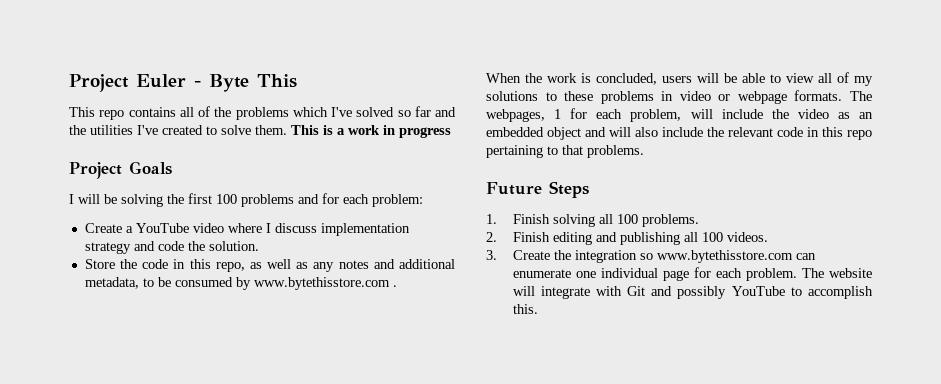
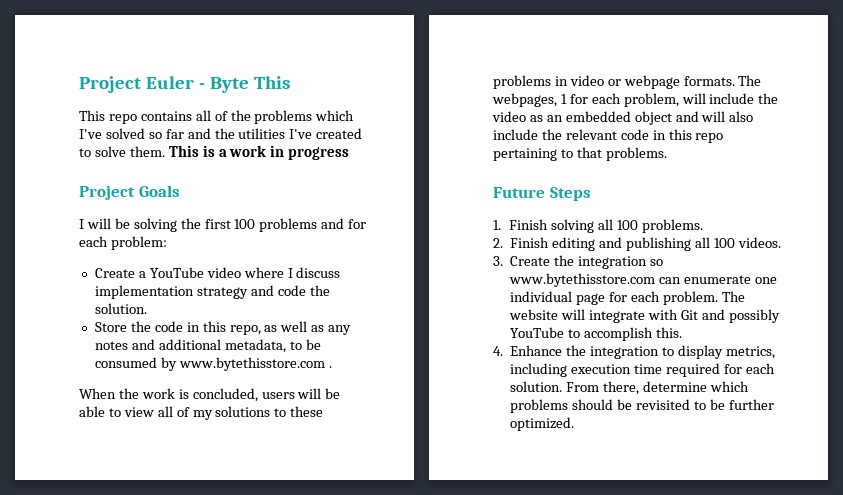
+ 4. Enhance the integration to display metrics, including execution time required for each solution. From there, determine which problems should be revisited to be further optimized.

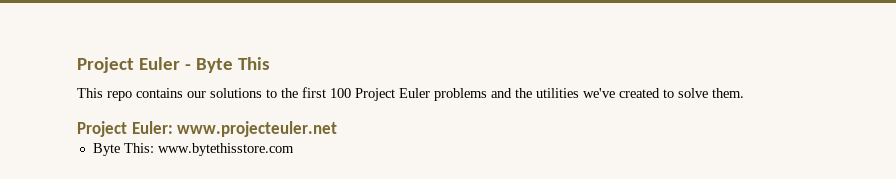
- This repo contains all of the problems which I've solved so far and the utilities I've created to solve them. This is a work in progress
- Project Goals
- I will be solving the first 100 problems and for each problem:
- Create a YouTube video where I discuss implementation strategy and code the solution.
- Store the code in this repo, as well as any notes and additional metadata, to be consumed by www.bytethisstore.com .
- When the work is concluded, users will be able to view all of my solutions to these problems in video or webpage formats. The webpages, 1 for each problem, will include the video as an embedded object and will also include the relevant code in this repo pertaining to that problems.
- Future Steps
- 1. Finish solving all 100 problems.
- 2. Finish editing and publishing all 100 videos.
- 3. Create the integration so www.bytethisstore.com can enumerate one individual page for each problem. The website will integrate with Git and possibly YouTube to accomplish this.
- 4. Enhance the integration to display metrics, including execution time required for each solution. From there, determine which problems should be revisited to be further optimized.
+ This repo contains our solutions to the first 100 Project Euler problems and the utilities we've created to solve them.
+ Project Euler: www.projecteuler.net
+ Byte This: www.bytethisstore.com

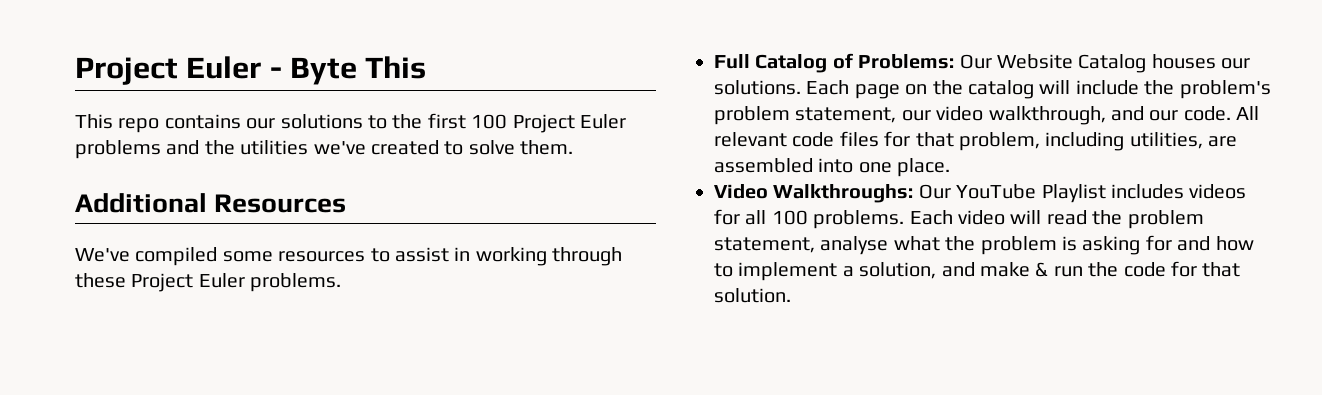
- Project Euler: www.projecteuler.net
- Byte This: www.bytethisstore.com
+ Additional Resources
+ We've compiled some resources to assist in working through these Project Euler problems.
+ Full Catalog of Problems: Our Website Catalog houses our solutions. Each page on the catalog will include the problem's problem statement, our video walkthrough, and our code. All relevant code files for that problem, including utilities, are assembled into one place.
+ Video Walkthroughs: Our YouTube Playlist includes videos for all 100 problems. Each video will read the problem statement, analyse what the problem is asking for and how to implement a solution, and make & run the code for that solution.

